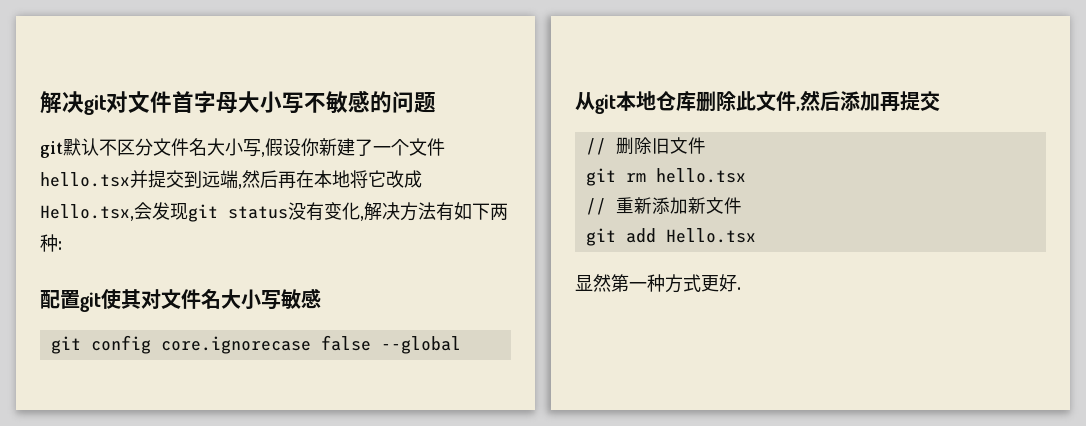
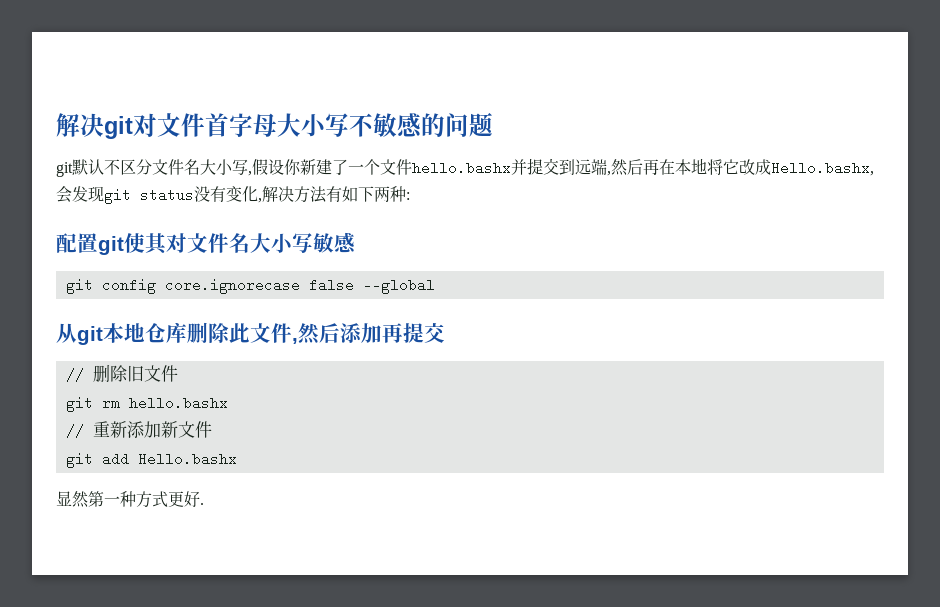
- git默认不区分文件名大小写,假设你新建了一个文件hello.tsx并提交到远端,然后再在本地将它改成Hello.tsx,会发现git status没有变化,解决方法有如下两种:
+ git默认不区分文件名大小写,假设你新建了一个文件hello.bashx并提交到远端,然后再在本地将它改成Hello.bashx,会发现git status没有变化,解决方法有如下两种:
- git rm hello.tsx
+ git rm hello.bashx
- git add Hello.tsx
+ git add Hello.bashx

